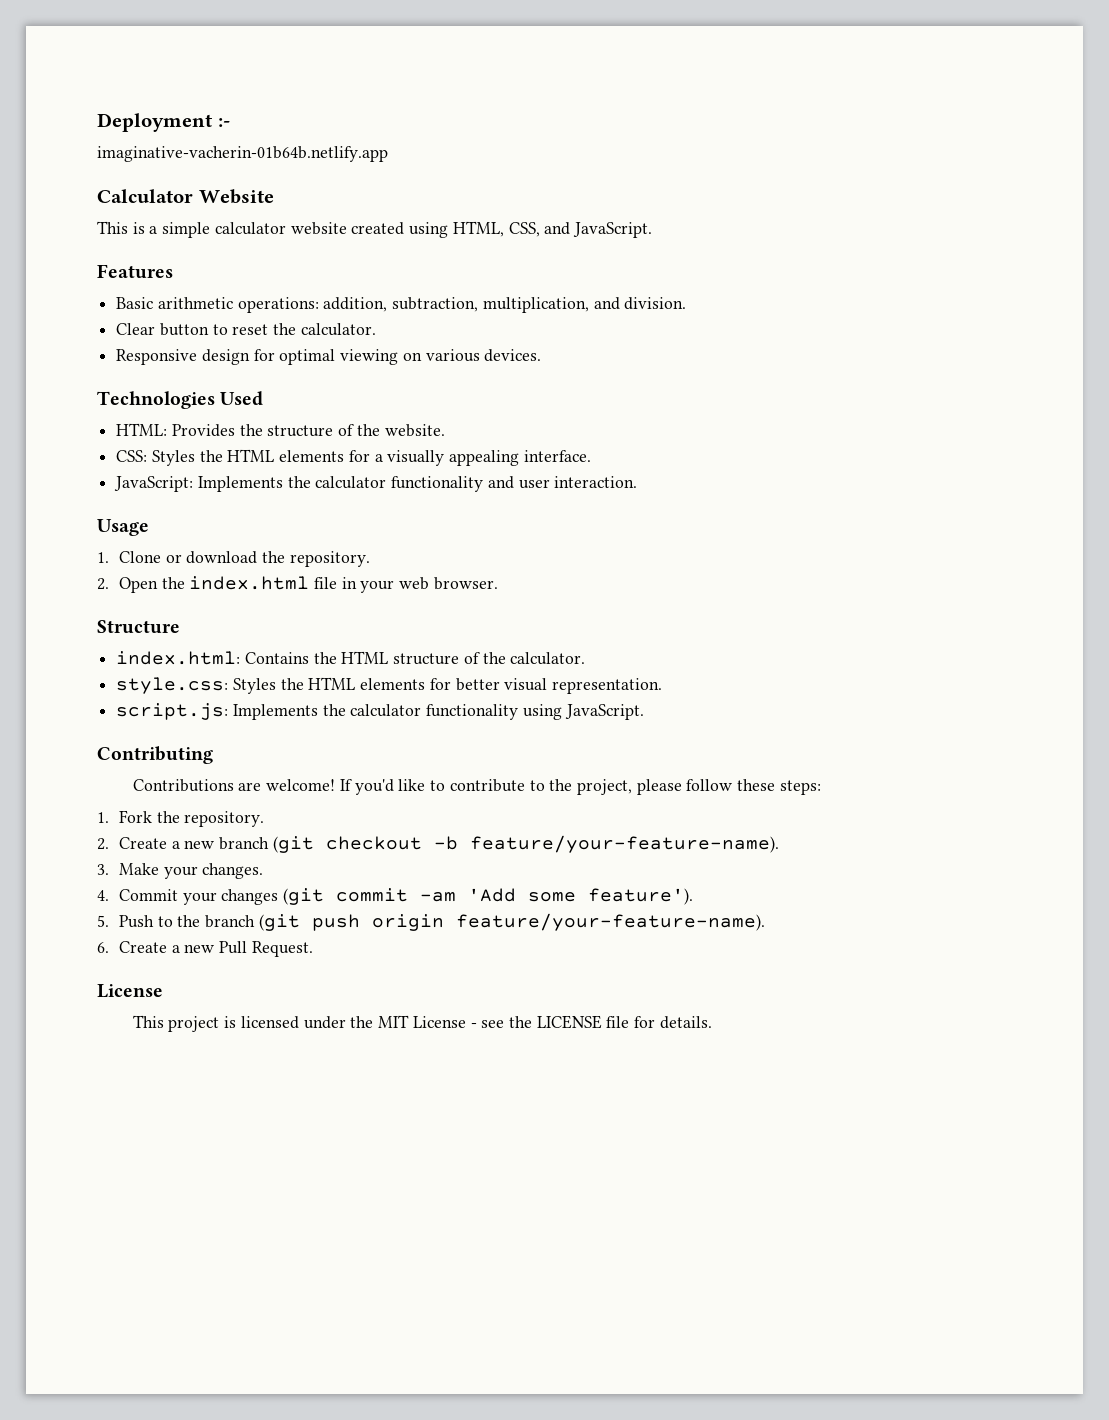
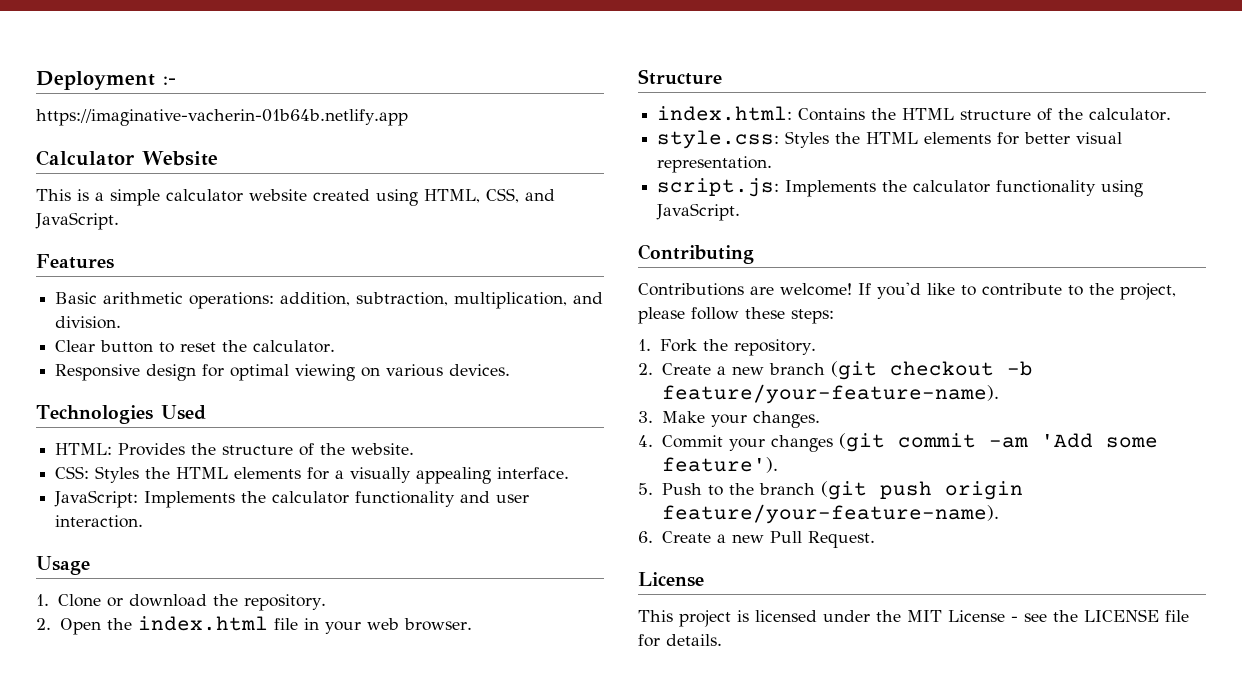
- imaginative-vacherin-01b64b.netlify.app
+ https://imaginative-vacherin-01b64b.netlify.app

